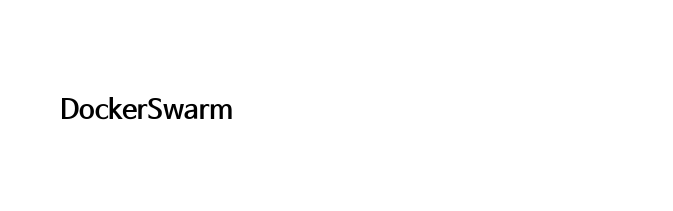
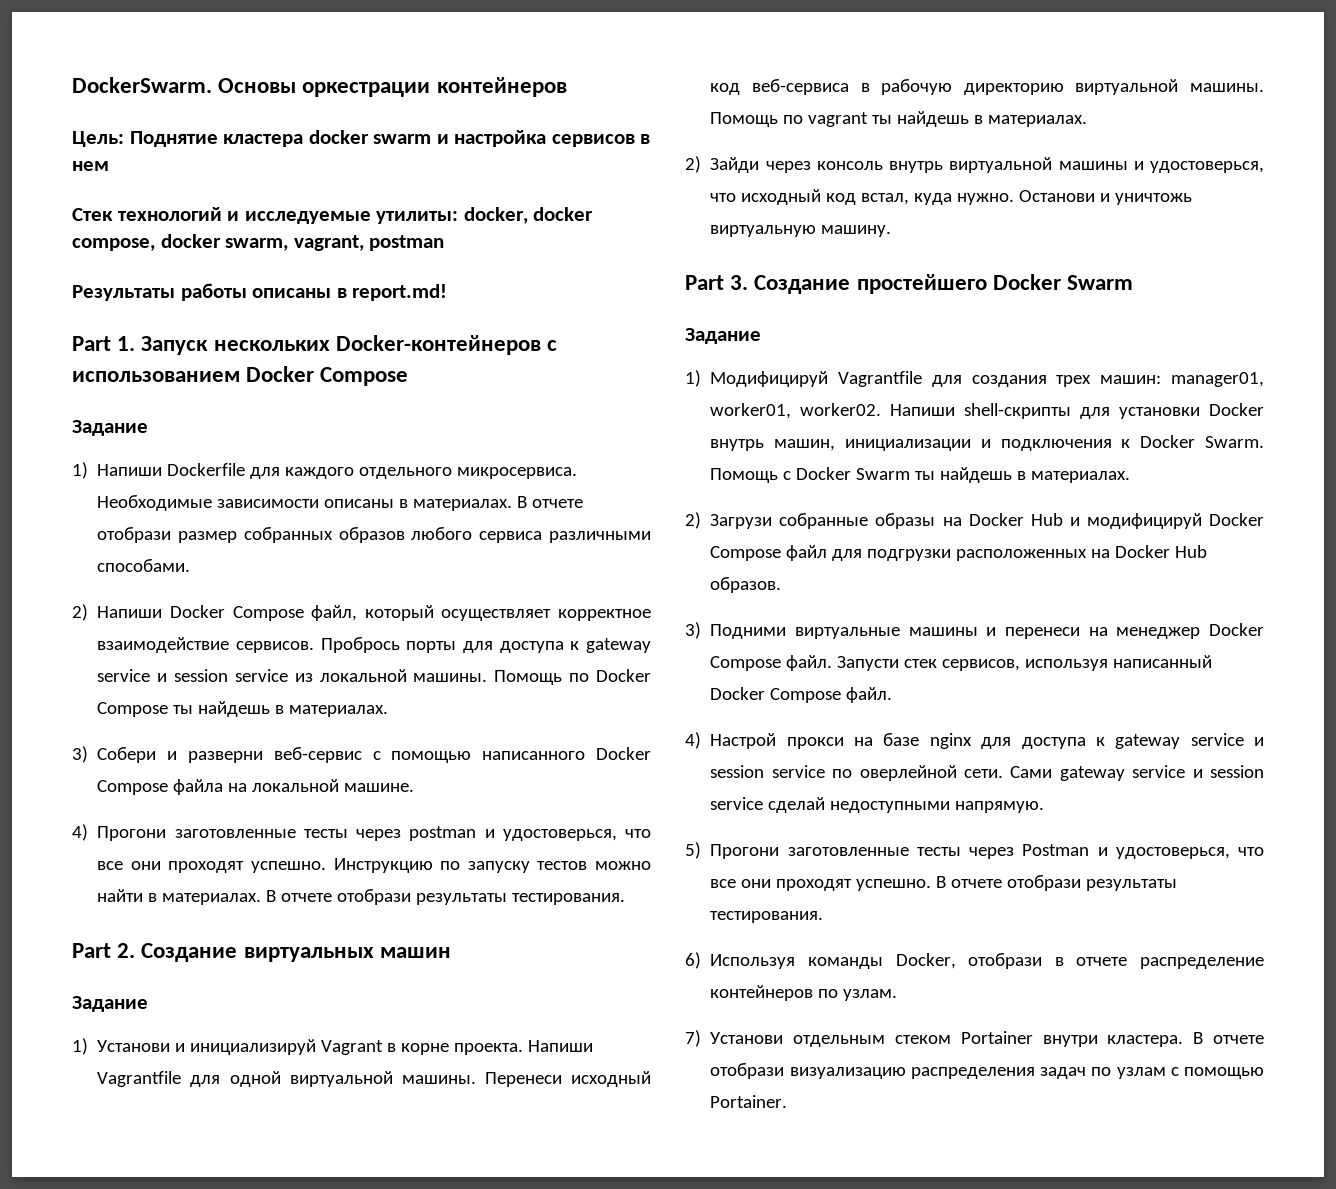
- DockerSwarm
+ DockerSwarm. Основы оркестрации контейнеров
+ Цель: Поднятие кластера docker swarm и настройка сервисов в нем
+ Стек технологий и исследуемые утилиты: docker, docker compose, docker swarm, vagrant, postman
+ Результаты работы описаны в report.md!
+ Part 1. Запуск нескольких Docker-контейнеров с использованием Docker Compose
+ Задание
+ 1) Напиши Dockerfile для каждого отдельного микросервиса. Необходимые зависимости описаны в материалах. В отчете отобрази размер собранных образов любого сервиса различными способами.
+ 2) Напиши Docker Compose файл, который осуществляет корректное взаимодействие сервисов. Пробрось порты для доступа к gateway service и session service из локальной машины. Помощь по Docker Compose ты найдешь в материалах.
+ 3) Собери и разверни веб-сервис с помощью написанного Docker Compose файла на локальной машине.
+ 4) Прогони заготовленные тесты через postman и удостоверься, что все они проходят успешно. Инструкцию по запуску тестов можно найти в материалах. В отчете отобрази результаты тестирования.
+ Part 2. Создание виртуальных машин
+ Задание
+ 1) Установи и инициализируй Vagrant в корне проекта. Напиши Vagrantfile для одной виртуальной машины. Перенеси исходный код веб-сервиса в рабочую директорию виртуальной машины. Помощь по vagrant ты найдешь в материалах.
+ 2) Зайди через консоль внутрь виртуальной машины и удостоверься, что исходный код встал, куда нужно. Останови и уничтожь виртуальную машину.
+ Part 3. Создание простейшего Docker Swarm
+ Задание
+ 1) Модифицируй Vagrantfile для создания трех машин: manager01, worker01, worker02. Напиши shell-скрипты для установки Docker внутрь машин, инициализации и подключения к Docker Swarm. Помощь с Docker Swarm ты найдешь в материалах.
+ 2) Загрузи собранные образы на Docker Hub и модифицируй Docker Compose файл для подгрузки расположенных на Docker Hub образов.
+ 3) Подними виртуальные машины и перенеси на менеджер Docker Compose файл. Запусти стек сервисов, используя написанный Docker Compose файл.
+ 4) Настрой прокси на базе nginx для доступа к gateway service и session service по оверлейной сети. Сами gateway service и session service сделай недоступными напрямую.
+ 5) Прогони заготовленные тесты через Postman и удостоверься, что все они проходят успешно. В отчете отобрази результаты тестирования.
+ 6) Используя команды Docker, отобрази в отчете распределение контейнеров по узлам.
+ 7) Установи отдельным стеком Portainer внутри кластера. В отчете отобрази визуализацию распределения задач по узлам с помощью Portainer.

